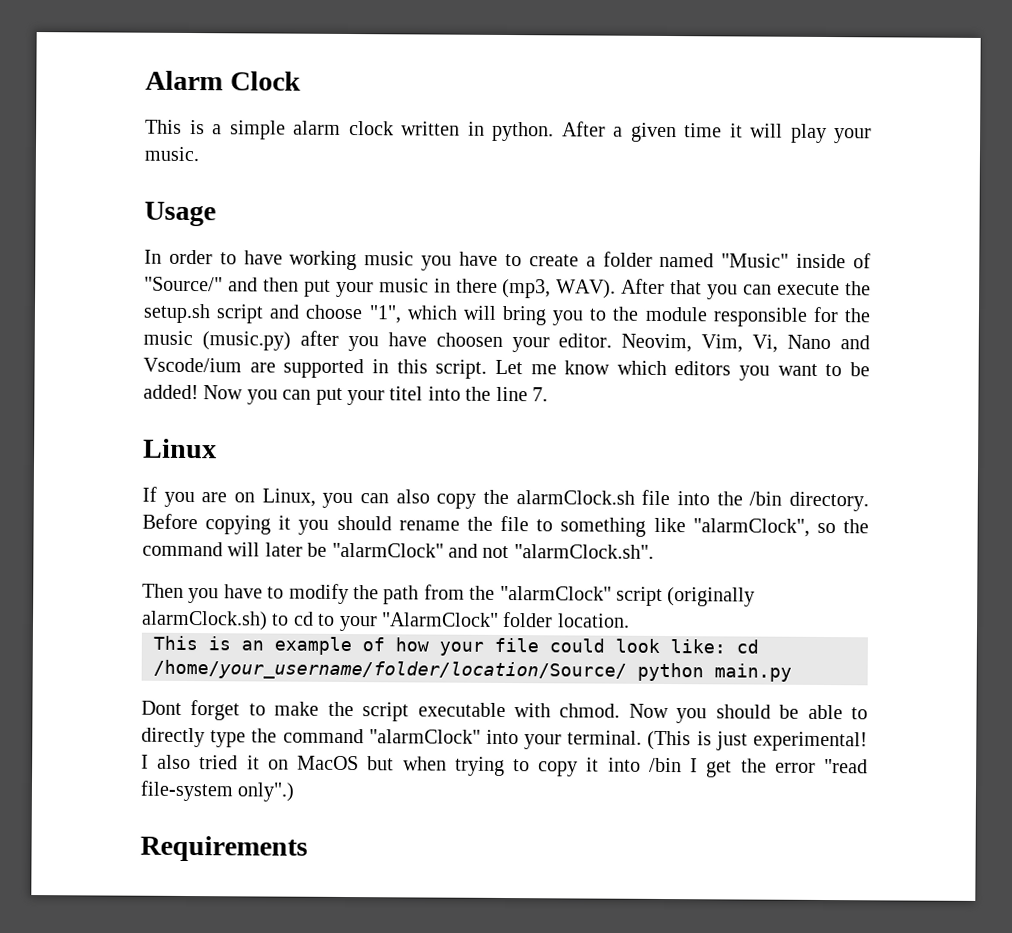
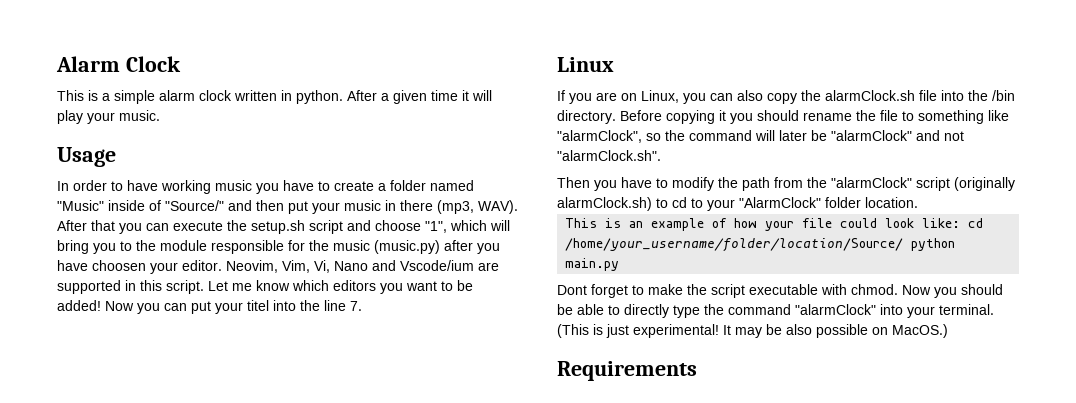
- I also tried it on MacOS but when trying to copy it into /bin I get the error "read file-system only".)
+ It may be also possible on MacOS.)

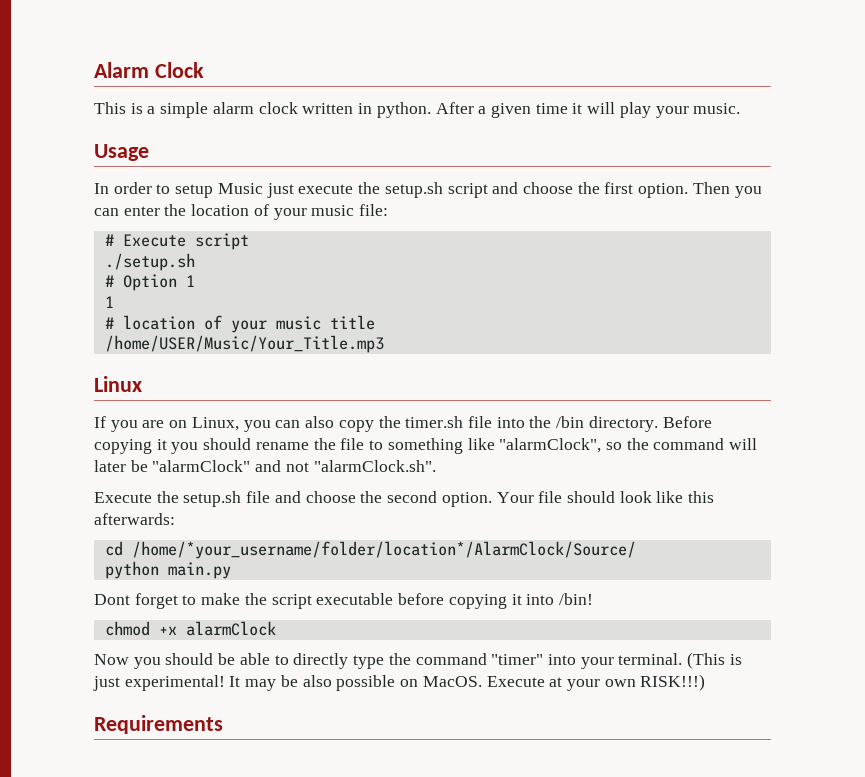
- In order to have working music you have to create a folder named "Music" inside of "Source/" and then put your music in there (mp3, WAV). After that you can execute the setup.sh script and choose "1", which will bring you to the module responsible for the music (music.py) after you have choosen your editor. Neovim, Vim, Vi, Nano and Vscode/ium are supported in this script. Let me know which editors you want to be added! Now you can put your titel into the line 7.
+ In order to setup Music just execute the setup.sh script and choose the first option. Then you can enter the location of your music file:
+ # Execute script
+ ./setup.sh
+ # Option 1
+ 1
+ # location of your music title
+ /home/USER/Music/Your_Title.mp3
- If you are on Linux, you can also copy the alarmClock.sh file into the /bin directory.
+ If you are on Linux, you can also copy the timer.sh file into the /bin directory.
- Then you have to modify the path from the "alarmClock" script (originally alarmClock.sh) to cd to your "AlarmClock" folder location.
- This is an example of how your file could look like: cd /home/your_username/folder/location/Source/ python main.py
+ Execute the setup.sh file and choose the second option. Your file should look like this afterwards:
+ cd /home/*your_username/folder/location*/AlarmClock/Source/
+ python main.py
- Dont forget to make the script executable with chmod. Now you should be able to directly type the command "alarmClock" into your terminal.
+ Dont forget to make the script executable before copying it into /bin!
+ chmod +x alarmClock
+ Now you should be able to directly type the command "timer" into your terminal.
- It may be also possible on MacOS.)
+ It may be also possible on MacOS. Execute at your own RISK!!!)

